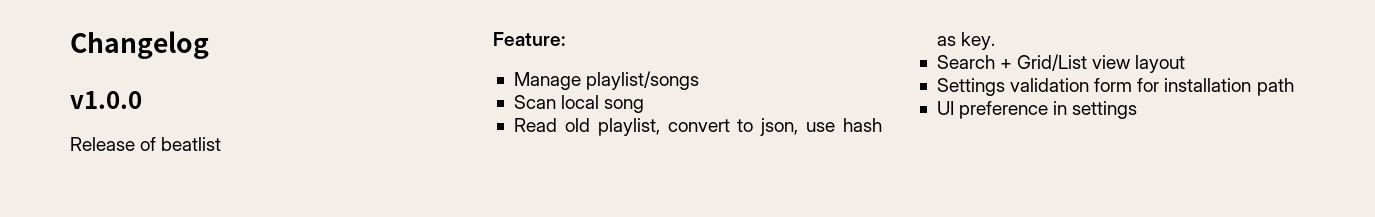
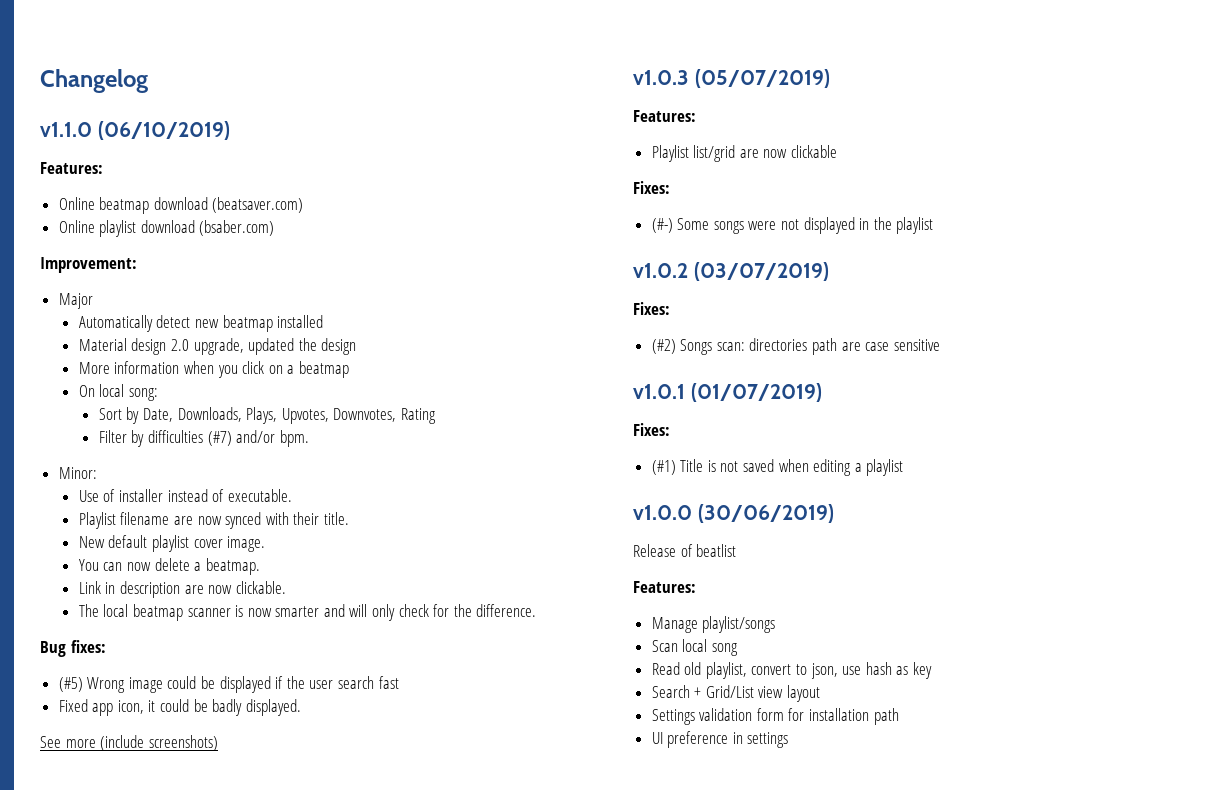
+ v1.1.0 (06/10/2019)
+ Features:
+ Online beatmap download (beatsaver.com)
+ Online playlist download (bsaber.com)
+ Improvement:
+ Major
+ Automatically detect new beatmap installed
+ Material design 2.0 upgrade, updated the design
+ More information when you click on a beatmap
+ On local song:
+ Sort by Date, Downloads, Plays, Upvotes, Downvotes, Rating
+ Filter by difficulties (#7) and/or bpm.
+ Minor:
+ Use of installer instead of executable.
+ Playlist filename are now synced with their title.
+ New default playlist cover image.
+ You can now delete a beatmap.
+ Link in description are now clickable.
+ The local beatmap scanner is now smarter and will only check for the difference.
+ Bug fixes:
+ (#5) Wrong image could be displayed if the user search fast
+ Fixed app icon, it could be badly displayed.
+ See more (include screenshots)
+ v1.0.3 (05/07/2019)
+ Features:
+ Playlist list/grid are now clickable
+ Fixes:
+ (#-) Some songs were not displayed in the playlist
+ v1.0.2 (03/07/2019)
+ Fixes:
+ (#2) Songs scan: directories path are case sensitive
+ v1.0.1 (01/07/2019)
+ Fixes:
+ (#1) Title is not saved when editing a playlist
- v1.0.0
+ v1.0.0 (30/06/2019)
  Release of beatlist
- Feature:
+ Features:
- Read old playlist, convert to json, use hash as key.
+ Read old playlist, convert to json, use hash as key

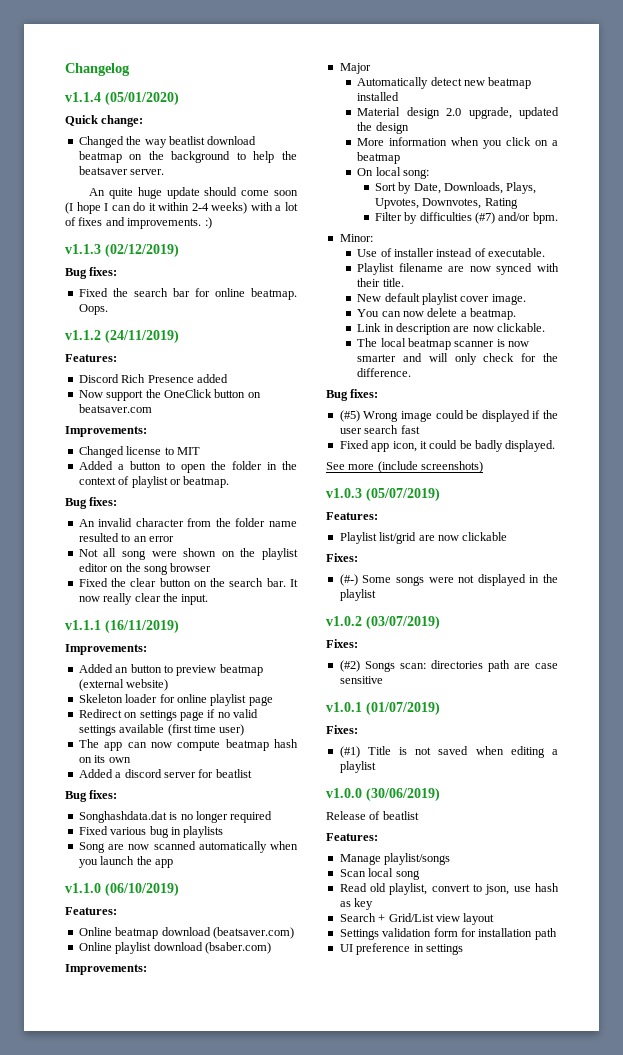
+ v1.1.4 (05/01/2020)
+ Quick change:
+ Changed the way beatlist download beatmap on the background to help the beatsaver server.
+ An quite huge update should come soon (I hope I can do it within 2-4 weeks) with a lot of fixes and improvements. :)
+ v1.1.3 (02/12/2019)
+ Bug fixes:
+ Fixed the search bar for online beatmap. Oops.
+ v1.1.2 (24/11/2019)
+ Features:
+ Discord Rich Presence added
+ Now support the OneClick button on beatsaver.com
+ Improvements:
+ Changed license to MIT
+ Added a button to open the folder in the context of playlist or beatmap.
+ Bug fixes:
+ An invalid character from the folder name resulted to an error
+ Not all song were shown on the playlist editor on the song browser
+ Fixed the clear button on the search bar. It now really clear the input.
+ v1.1.1 (16/11/2019)
+ Improvements:
+ Added an button to preview beatmap (external website)
+ Skeleton loader for online playlist page
+ Redirect on settings page if no valid settings available (first time user)
+ The app can now compute beatmap hash on its own
+ Added a discord server for beatlist
+ Bug fixes:
+ Songhashdata.dat is no longer required
+ Fixed various bug in playlists
+ Song are now scanned automatically when you launch the app
  Online playlist download (bsaber.com)
- Improvement:
+ Improvements:

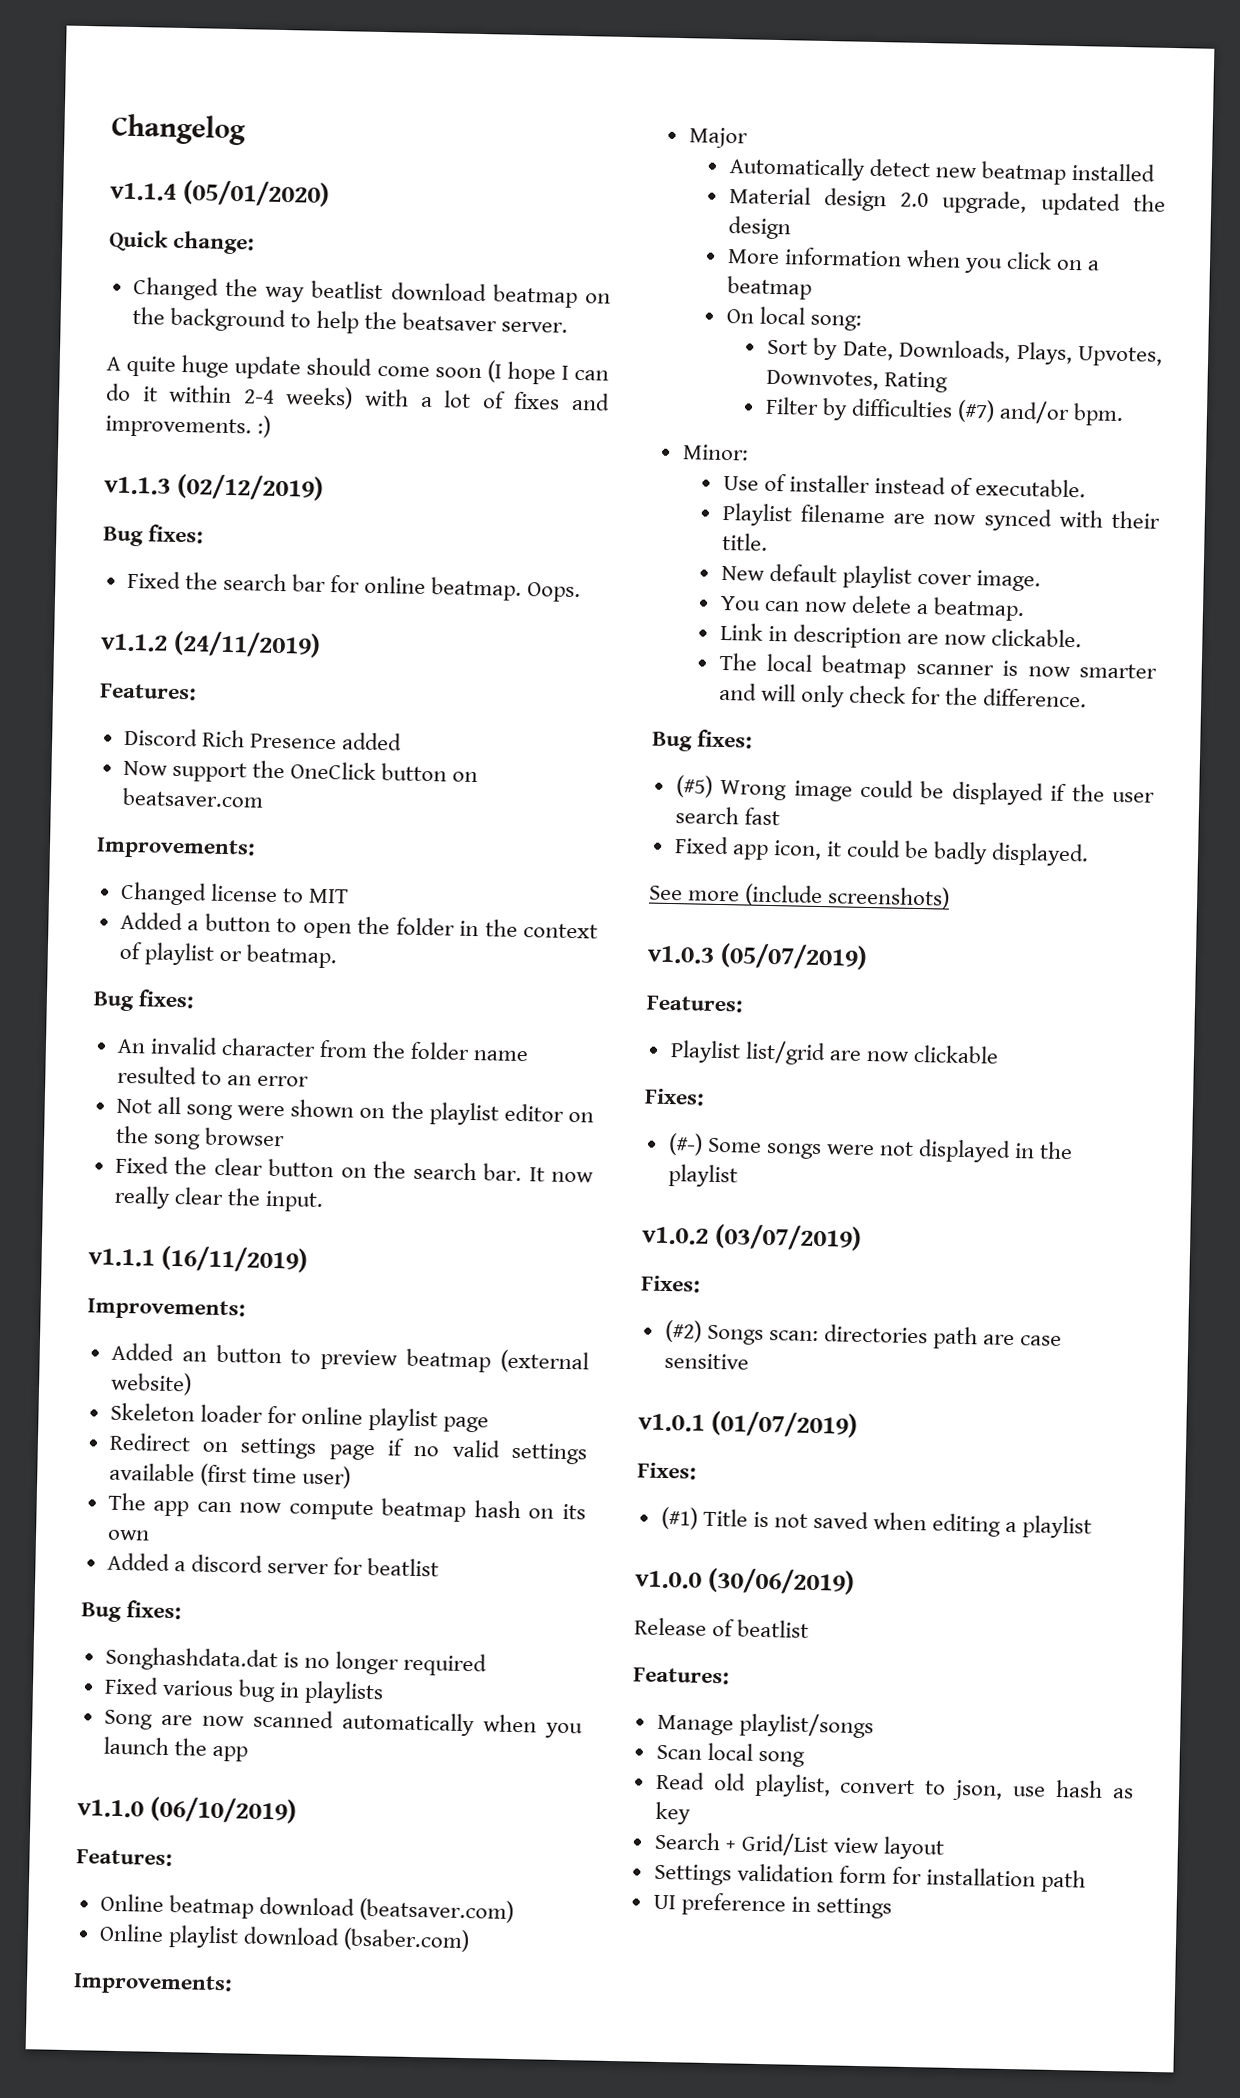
- An quite huge update should come soon (I hope I can do it within 2-4 weeks) with a lot of fixes and improvements. :)
+ A quite huge update should come soon (I hope I can do it within 2-4 weeks) with a lot of fixes and improvements. :)

